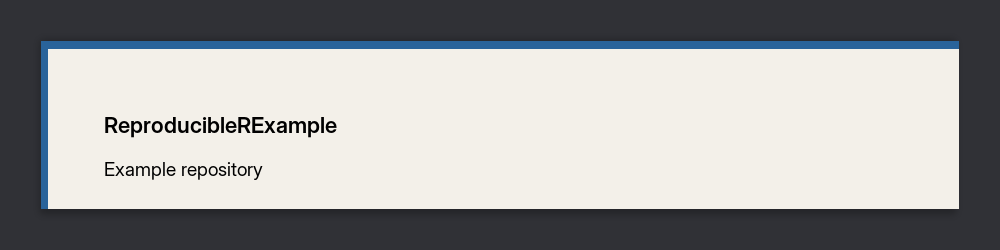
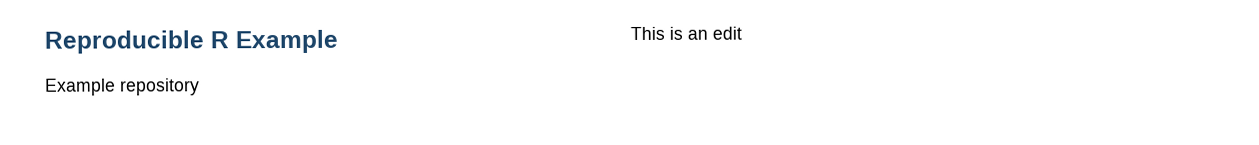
- ReproducibleRExample
+ Reproducible R Example
+ This is an edit

